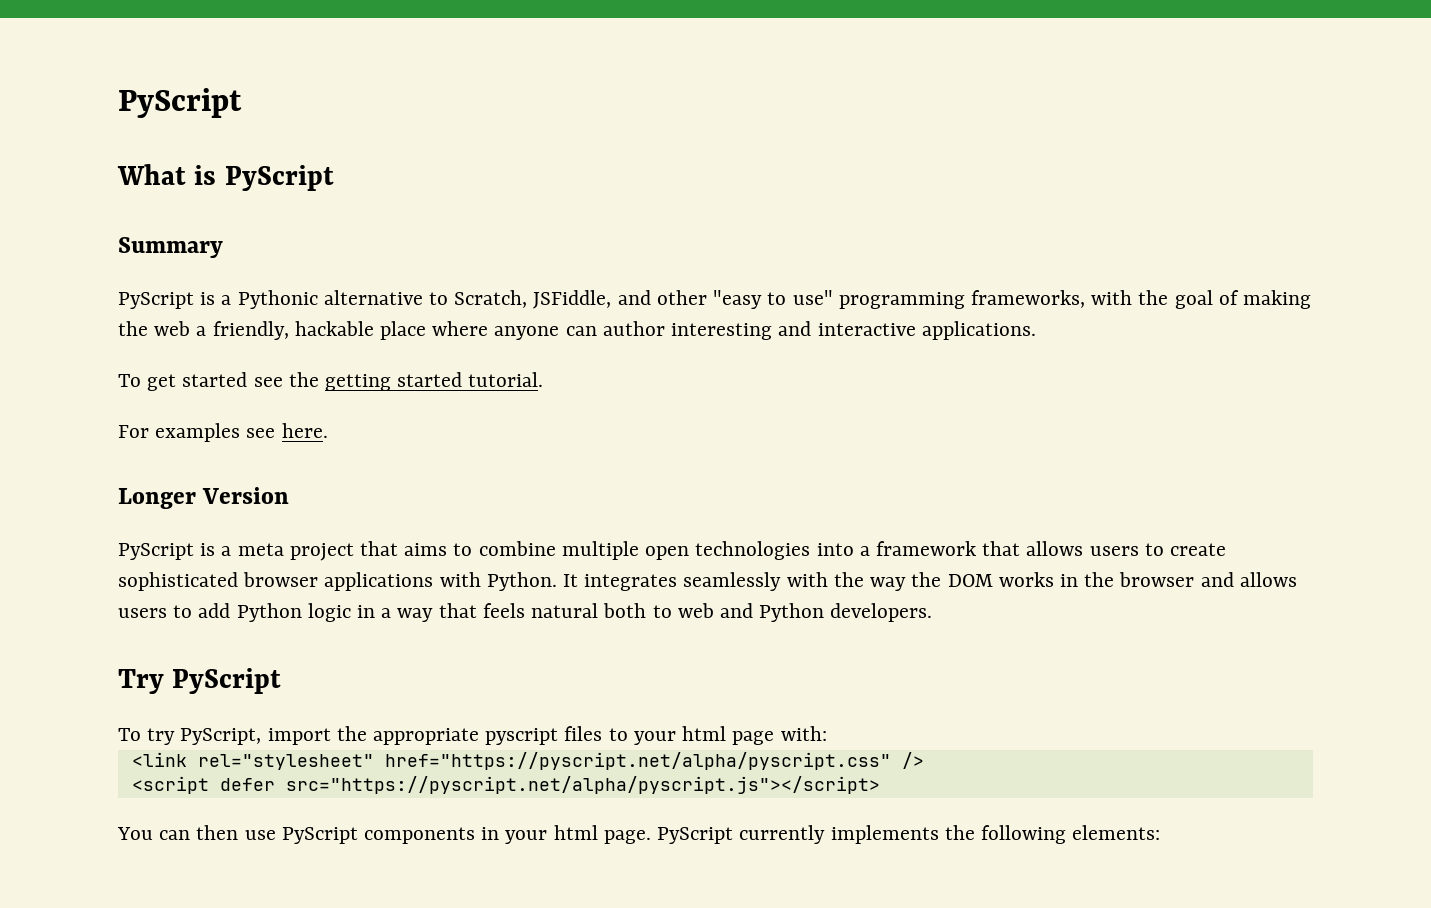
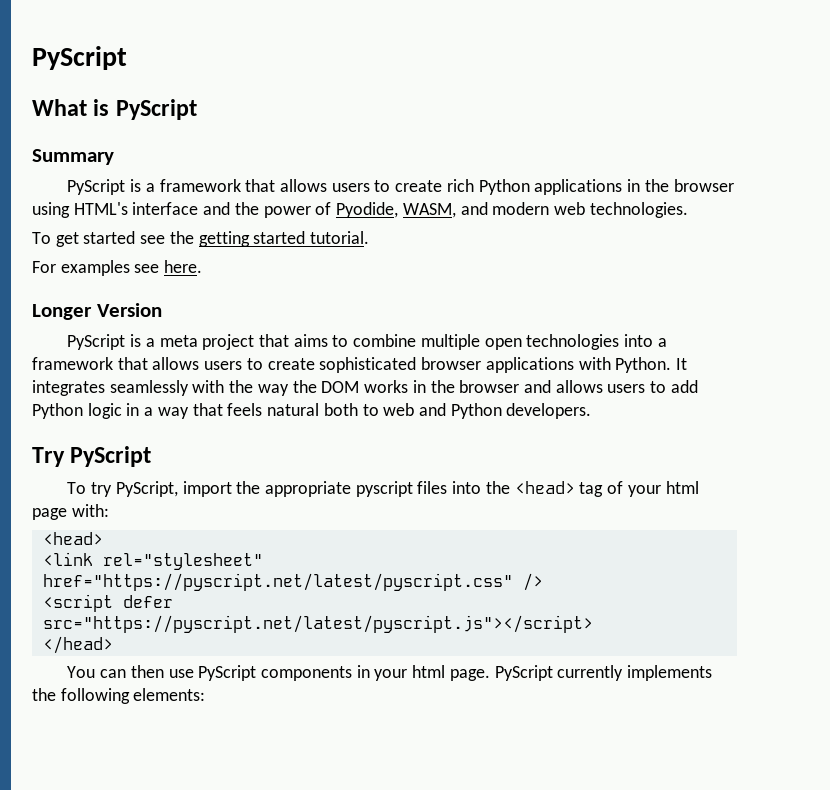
- PyScript is a Pythonic alternative to Scratch, JSFiddle, and other "easy to use" programming frameworks, with the goal of making the web a friendly, hackable place where anyone can author interesting and interactive applications.
+ PyScript is a framework that allows users to create rich Python applications in the browser using HTML's interface and the power of Pyodide, WASM, and modern web technologies.
- To try PyScript, import the appropriate pyscript files to your html page with:
+ To try PyScript, import the appropriate pyscript files into the <head> tag of your html page with:
+ <head>
- <link rel="stylesheet" href="https://pyscript.net/alpha/pyscript.css" />
+ <link rel="stylesheet" href="https://pyscript.net/latest/pyscript.css" />
- <script defer src="https://pyscript.net/alpha/pyscript.js"></script>
+ <script defer src="https://pyscript.net/latest/pyscript.js"></script>
+ </head>

